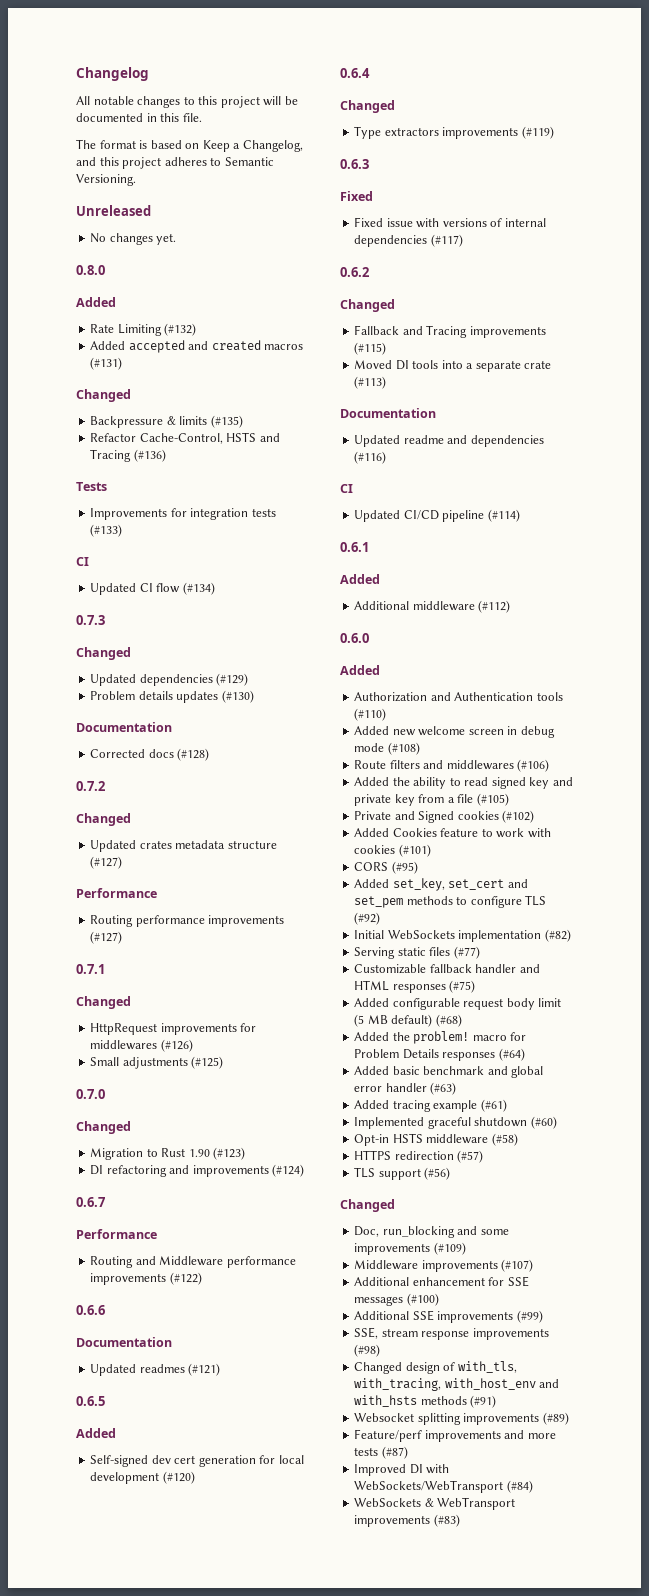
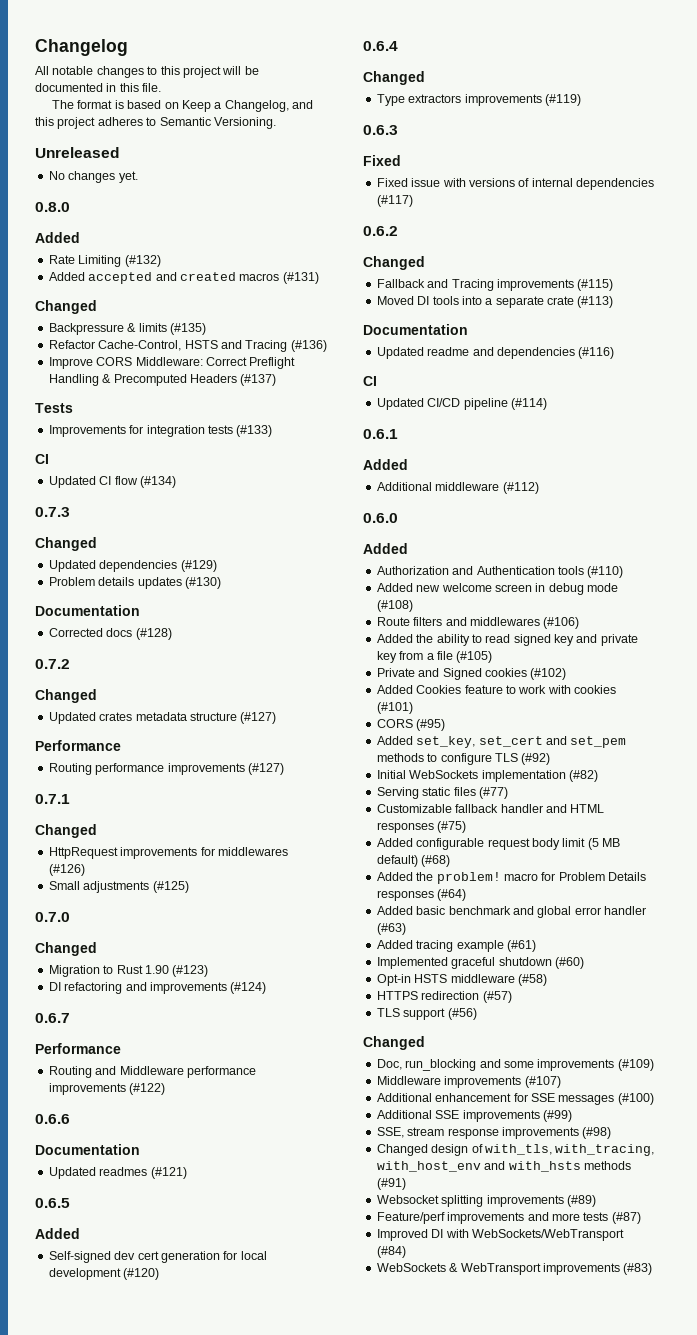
+ Improve CORS Middleware: Correct Preflight Handling & Precomputed Headers (#137)

